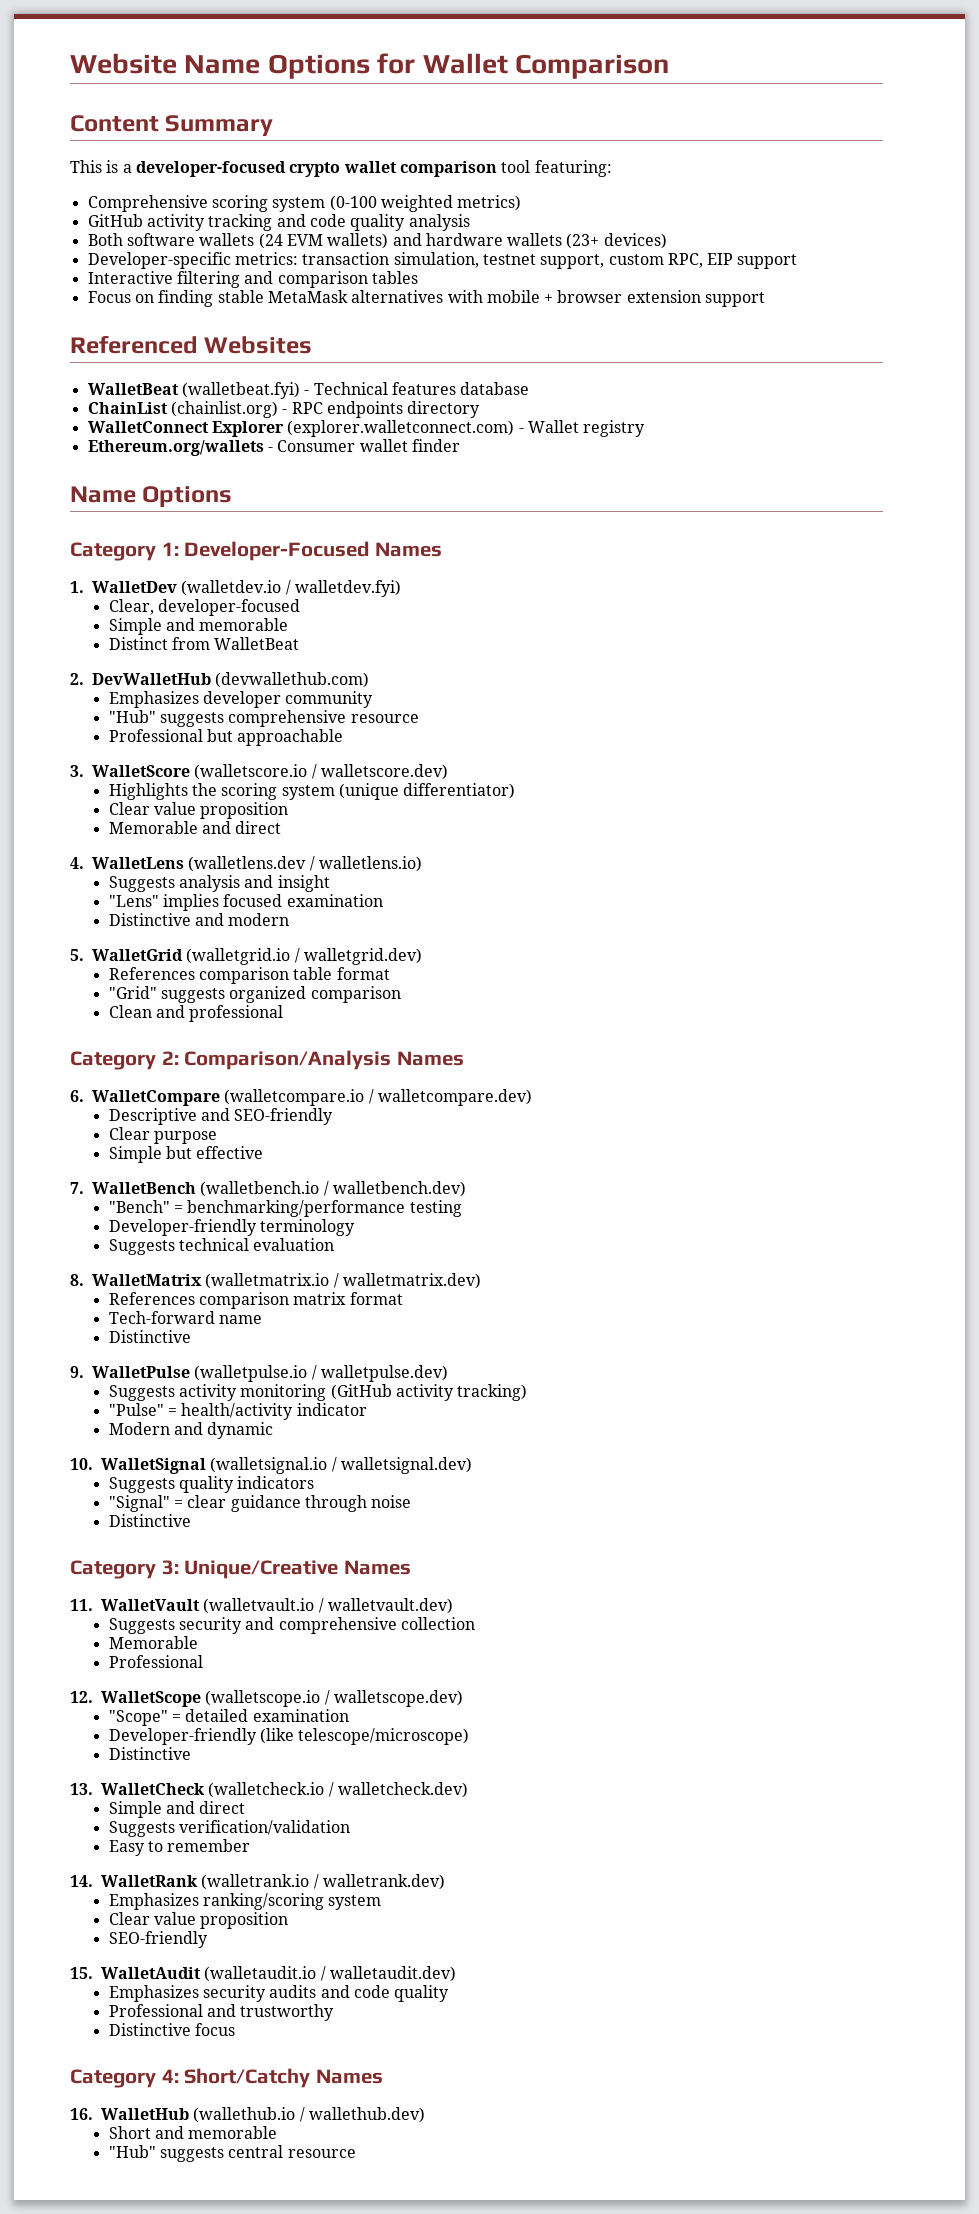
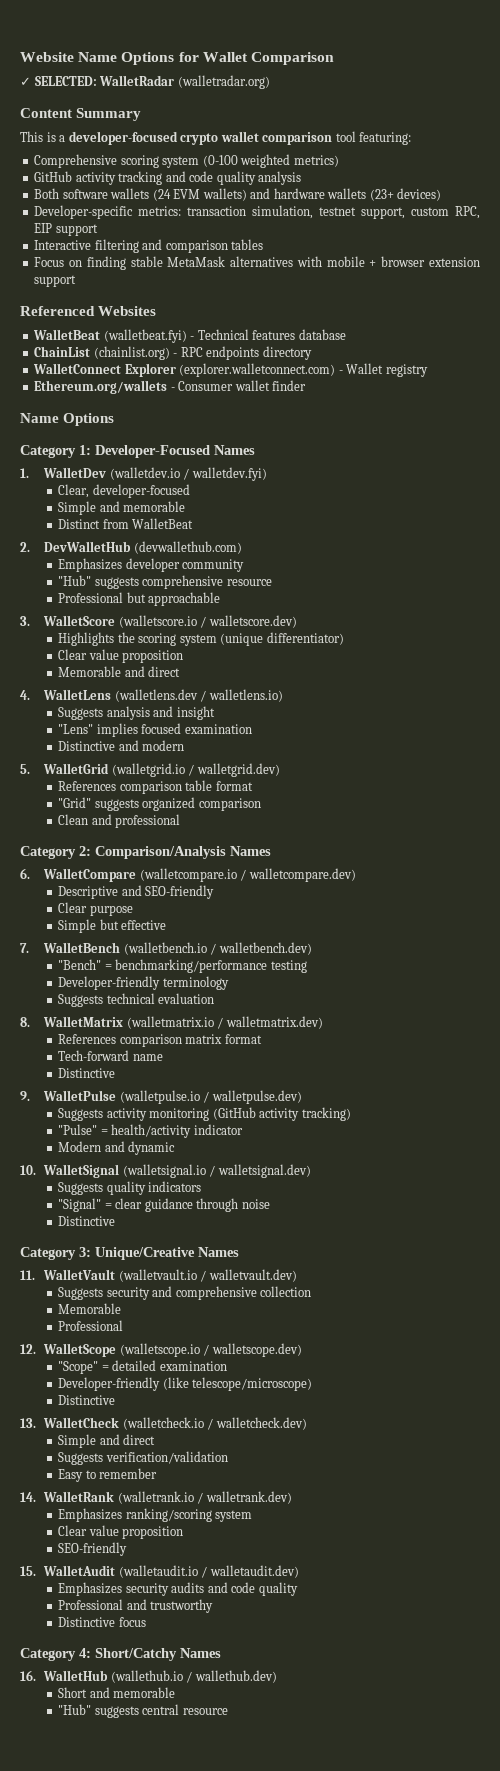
+ ✓ SELECTED: WalletRadar (walletradar.org)

